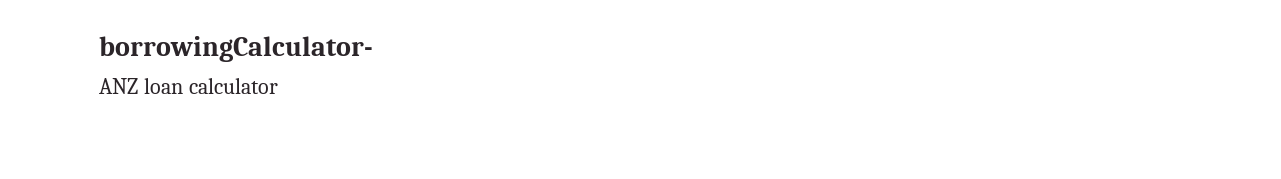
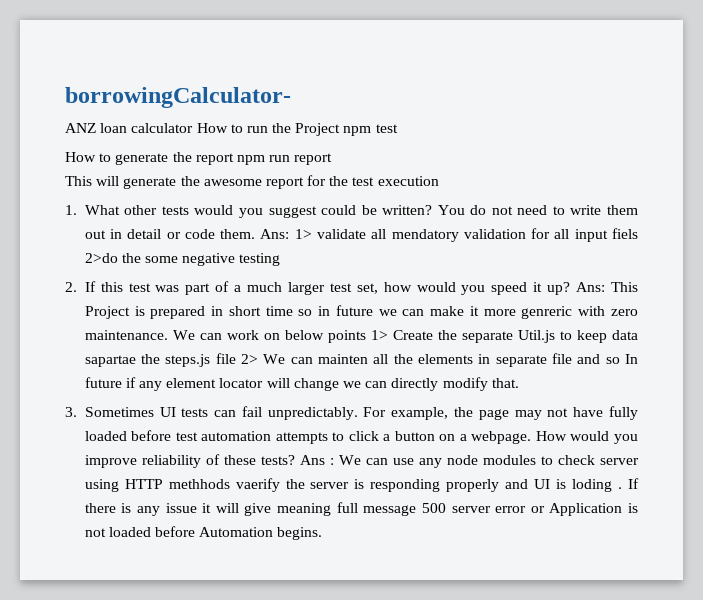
- ANZ loan calculator
+ ANZ loan calculator How to run the Project npm test
+ How to generate the report npm run report
+ This will generate the awesome report for the test execution
+ 1. What other tests would you suggest could be written? You do not need to write them out in detail or code them. Ans: 1> validate all mendatory validation for all input fiels 2>do the some negative testing
+ 2. If this test was part of a much larger test set, how would you speed it up? Ans: This Project is prepared in short time so in future we can make it more genreric with zero maintenance. We can work on below points 1> Create the separate Util.js to keep data sapartae the steps.js file 2> We can mainten all the elements in separate file and so In future if any element locator will change we can directly modify that.
+ 3. Sometimes UI tests can fail unpredictably. For example, the page may not have fully loaded before test automation attempts to click a button on a webpage. How would you improve reliability of these tests? Ans : We can use any node modules to check server using HTTP methhods vaerify the server is responding properly and UI is loding . If there is any issue it will give meaning full message 500 server error or Application is not loaded before Automation begins.

